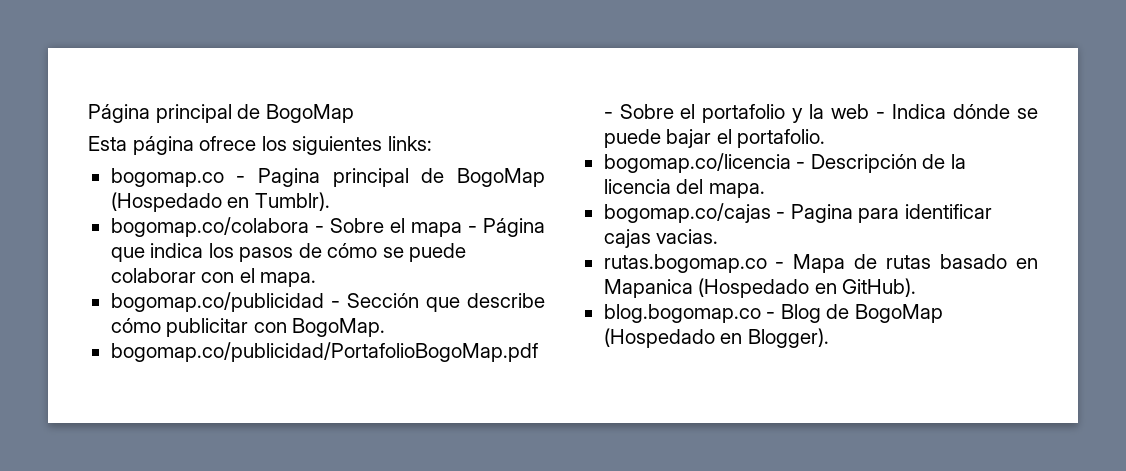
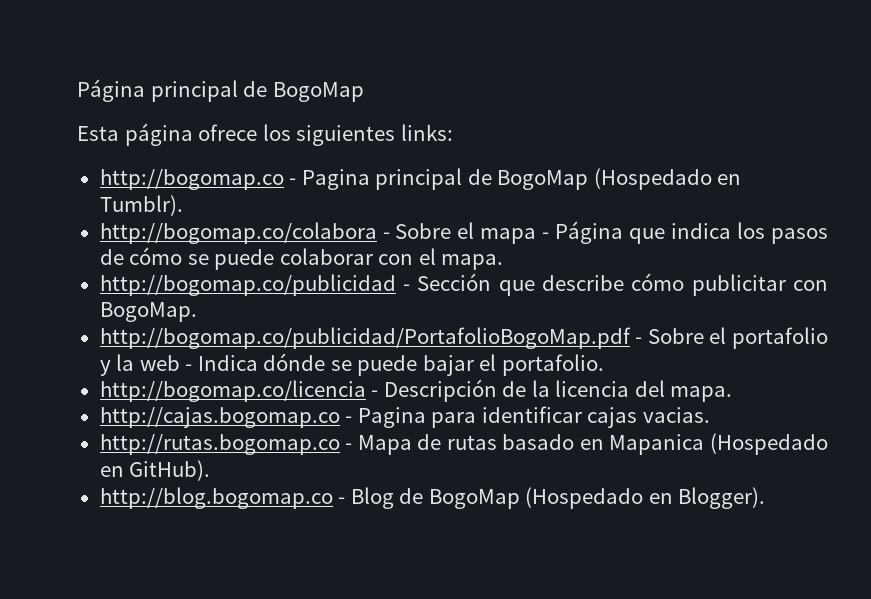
- bogomap.co - Pagina principal de BogoMap (Hospedado en Tumblr).
+ http://bogomap.co - Pagina principal de BogoMap (Hospedado en Tumblr).
- bogomap.co/colabora - Sobre el mapa - Página que indica los pasos de cómo se puede colaborar con el mapa.
+ http://bogomap.co/colabora - Sobre el mapa - Página que indica los pasos de cómo se puede colaborar con el mapa.
- bogomap.co/publicidad - Sección que describe cómo publicitar con BogoMap.
+ http://bogomap.co/publicidad - Sección que describe cómo publicitar con BogoMap.
- bogomap.co/publicidad/PortafolioBogoMap.pdf - Sobre el portafolio y la web - Indica dónde se puede bajar el portafolio.
+ http://bogomap.co/publicidad/PortafolioBogoMap.pdf - Sobre el portafolio y la web - Indica dónde se puede bajar el portafolio.
- bogomap.co/licencia - Descripción de la licencia del mapa.
+ http://bogomap.co/licencia - Descripción de la licencia del mapa.
- bogomap.co/cajas - Pagina para identificar cajas vacias.
+ http://cajas.bogomap.co - Pagina para identificar cajas vacias.
- rutas.bogomap.co - Mapa de rutas basado en Mapanica (Hospedado en GitHub).
+ http://rutas.bogomap.co - Mapa de rutas basado en Mapanica (Hospedado en GitHub).
- blog.bogomap.co - Blog de BogoMap (Hospedado en Blogger).
+ http://blog.bogomap.co - Blog de BogoMap (Hospedado en Blogger).

